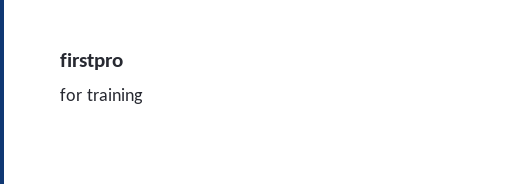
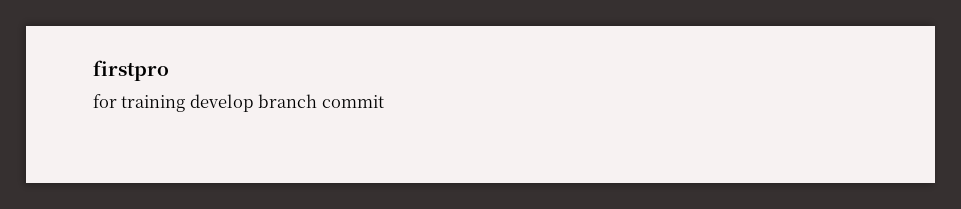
- for training
+ for training develop branch commit

